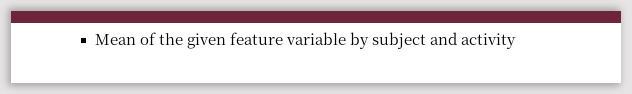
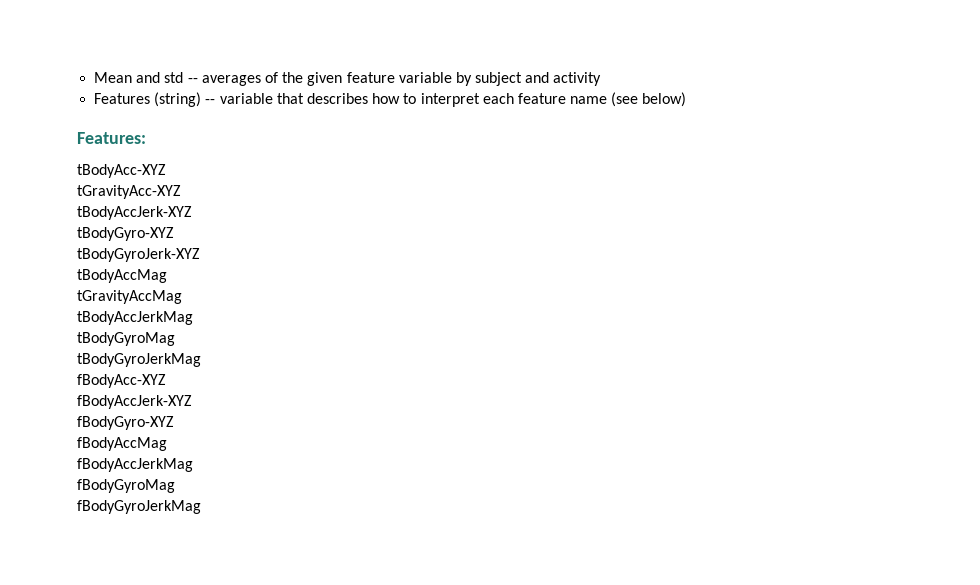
- Mean of the given feature variable by subject and activity
+ Mean and std -- averages of the given feature variable by subject and activity
+ Features (string) -- variable that describes how to interpret each feature name (see below)
+ Features:
+ tBodyAcc-XYZ
+ tGravityAcc-XYZ
+ tBodyAccJerk-XYZ
+ tBodyGyro-XYZ
+ tBodyGyroJerk-XYZ
+ tBodyAccMag
+ tGravityAccMag
+ tBodyAccJerkMag
+ tBodyGyroMag
+ tBodyGyroJerkMag
+ fBodyAcc-XYZ
+ fBodyAccJerk-XYZ
+ fBodyGyro-XYZ
+ fBodyAccMag
+ fBodyAccJerkMag
+ fBodyGyroMag
+ fBodyGyroJerkMag

